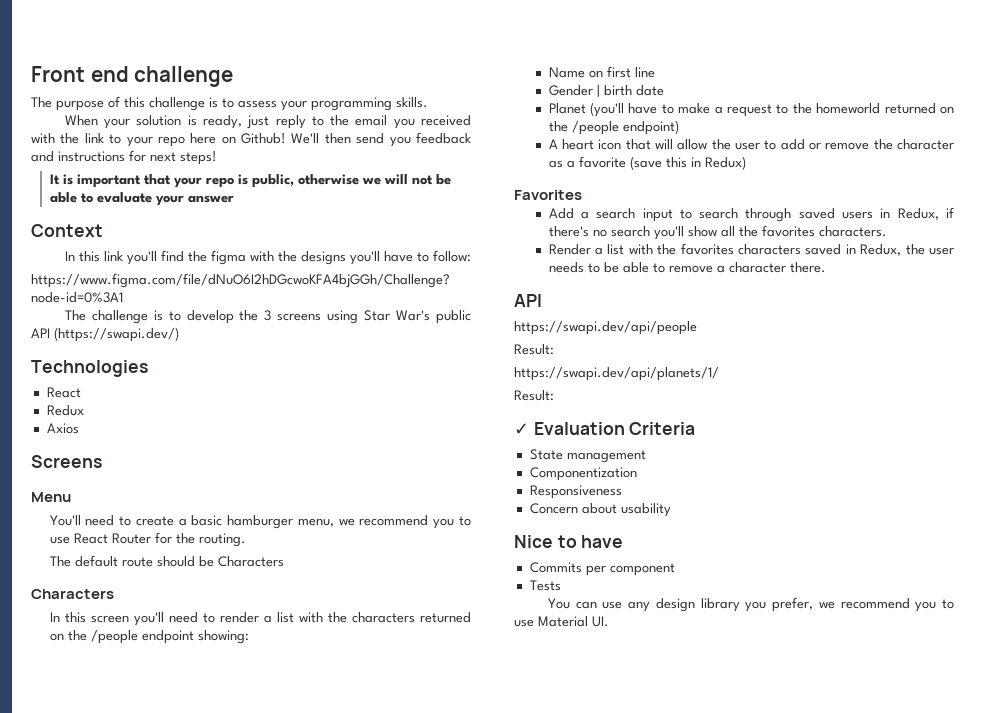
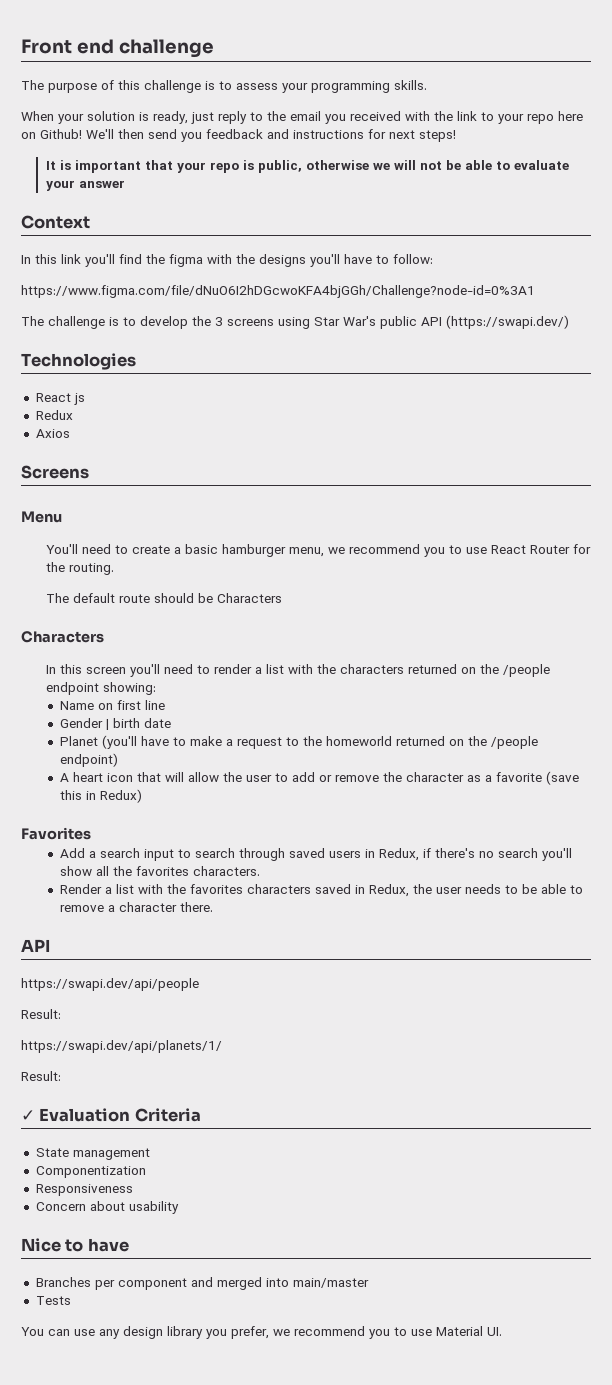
  Technologies
- React
+ React js
- Commits per component
+ Branches per component and merged into main/master

